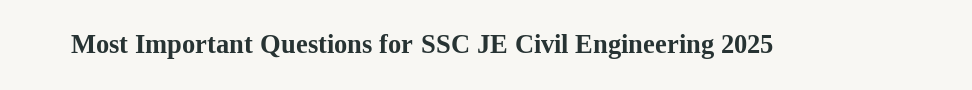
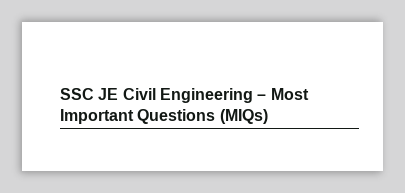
- Most Important Questions for SSC JE Civil Engineering 2025
+ SSC JE Civil Engineering – Most Important Questions (MIQs)

